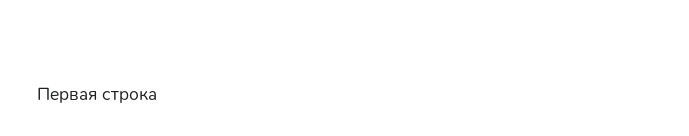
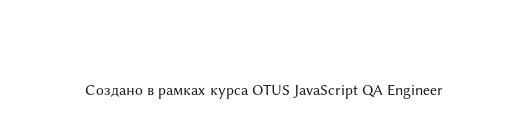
- Первая строка
+ Создано в рамках курса OTUS JavaScript QA Engineer

